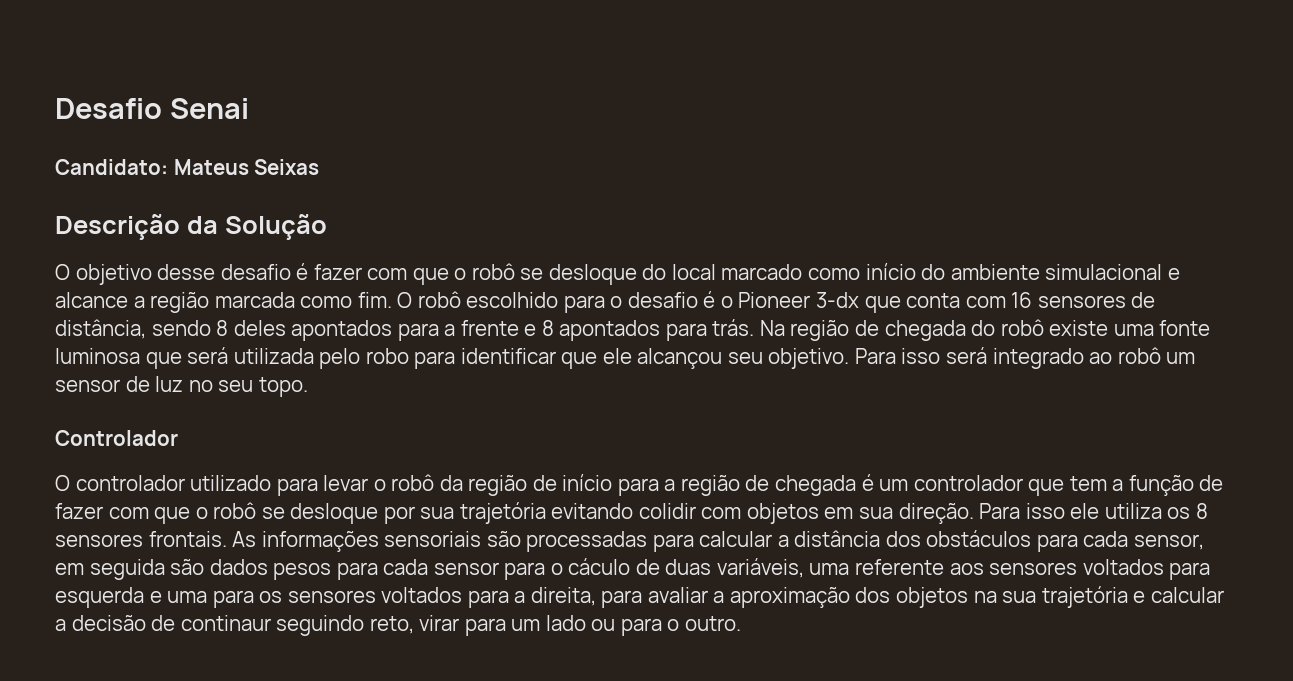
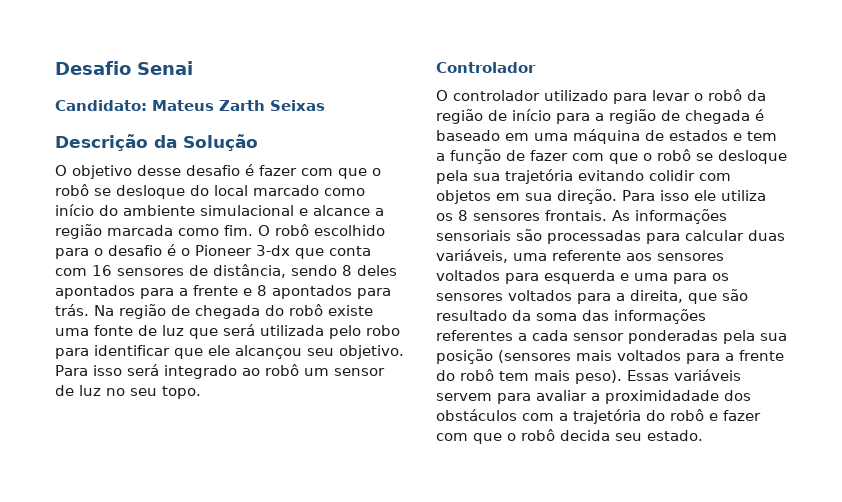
- Candidato: Mateus Seixas
+ Candidato: Mateus Zarth Seixas
- Na região de chegada do robô existe uma fonte luminosa que será utilizada pelo robo para identificar que ele alcançou seu objetivo.
+ Na região de chegada do robô existe uma fonte de luz que será utilizada pelo robo para identificar que ele alcançou seu objetivo.
- O controlador utilizado para levar o robô da região de início para a região de chegada é um controlador que tem a função de fazer com que o robô se desloque por sua trajetória evitando colidir com objetos em sua direção.
+ O controlador utilizado para levar o robô da região de início para a região de chegada é baseado em uma máquina de estados e tem a função de fazer com que o robô se desloque pela sua trajetória evitando colidir com objetos em sua direção.
- As informações sensoriais são processadas para calcular a distância dos obstáculos para cada sensor, em seguida são dados pesos para cada sensor para o cáculo de duas variáveis, uma referente aos sensores voltados para esquerda e uma para os sensores voltados para a direita, para avaliar a aproximação dos objetos na sua trajetória e calcular a decisão de continaur seguindo reto, virar para um lado ou para o outro.
+ As informações sensoriais são processadas para calcular duas variáveis, uma referente aos sensores voltados para esquerda e uma para os sensores voltados para a direita, que são resultado da soma das informações referentes a cada sensor ponderadas pela sua posição (sensores mais voltados para a frente do robô tem mais peso). Essas variáveis servem para avaliar a proximidadade dos obstáculos com a trajetória do robô e fazer com que o robô decida seu estado.

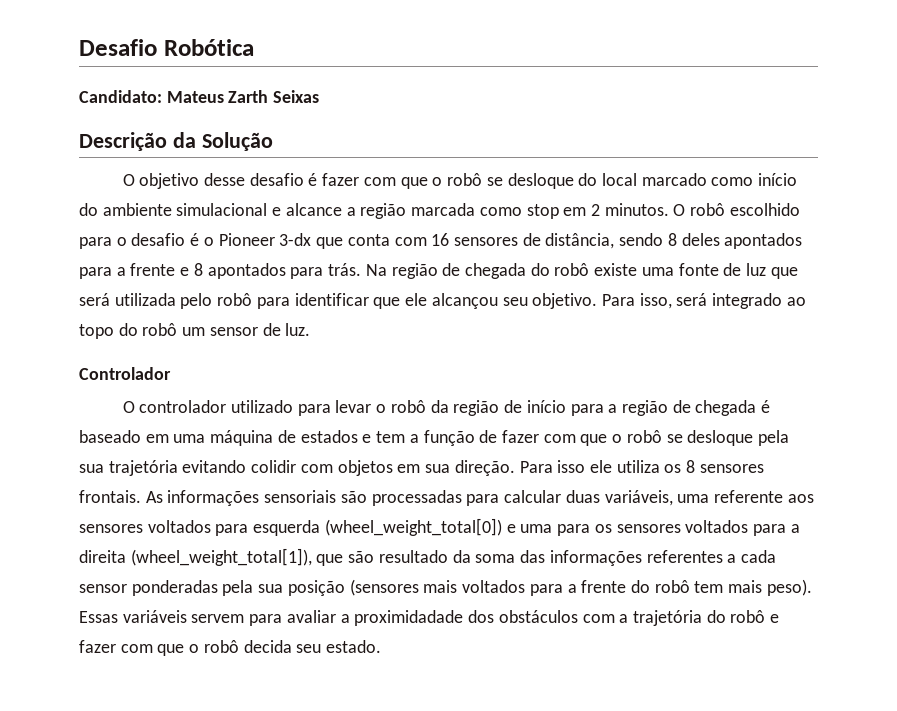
- Desafio Senai
+ Desafio Robótica
- O objetivo desse desafio é fazer com que o robô se desloque do local marcado como início do ambiente simulacional e alcance a região marcada como fim.
+ O objetivo desse desafio é fazer com que o robô se desloque do local marcado como início do ambiente simulacional e alcance a região marcada como stop em 2 minutos.
- Na região de chegada do robô existe uma fonte de luz que será utilizada pelo robo para identificar que ele alcançou seu objetivo.
+ Na região de chegada do robô existe uma fonte de luz que será utilizada pelo robô para identificar que ele alcançou seu objetivo.
- Para isso será integrado ao robô um sensor de luz no seu topo.
+ Para isso, será integrado ao topo do robô um sensor de luz.
- As informações sensoriais são processadas para calcular duas variáveis, uma referente aos sensores voltados para esquerda e uma para os sensores voltados para a direita, que são resultado da soma das informações referentes a cada sensor ponderadas pela sua posição (sensores mais voltados para a frente do robô tem mais peso).
+ As informações sensoriais são processadas para calcular duas variáveis, uma referente aos sensores voltados para esquerda (wheel_weight_total[0]) e uma para os sensores voltados para a direita (wheel_weight_total[1]), que são resultado da soma das informações referentes a cada sensor ponderadas pela sua posição (sensores mais voltados para a frente do robô tem mais peso).

